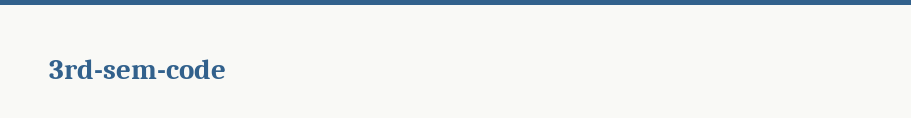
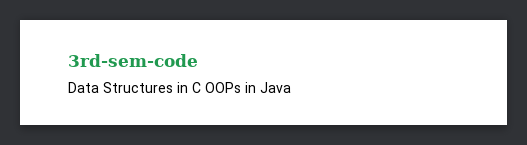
+ Data Structures in C OOPs in Java

